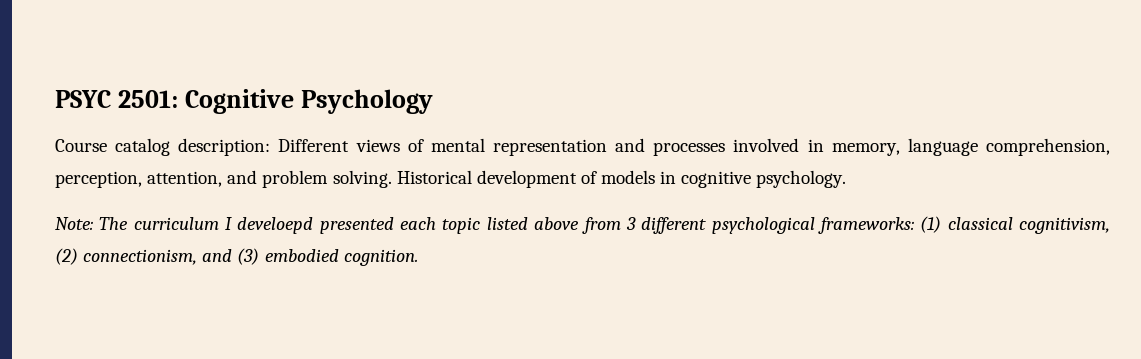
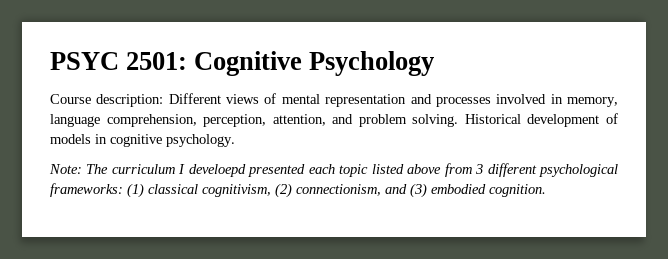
- Course catalog description: Different views of mental representation and processes involved in memory, language comprehension, perception, attention, and problem solving.
+ Course description: Different views of mental representation and processes involved in memory, language comprehension, perception, attention, and problem solving.

